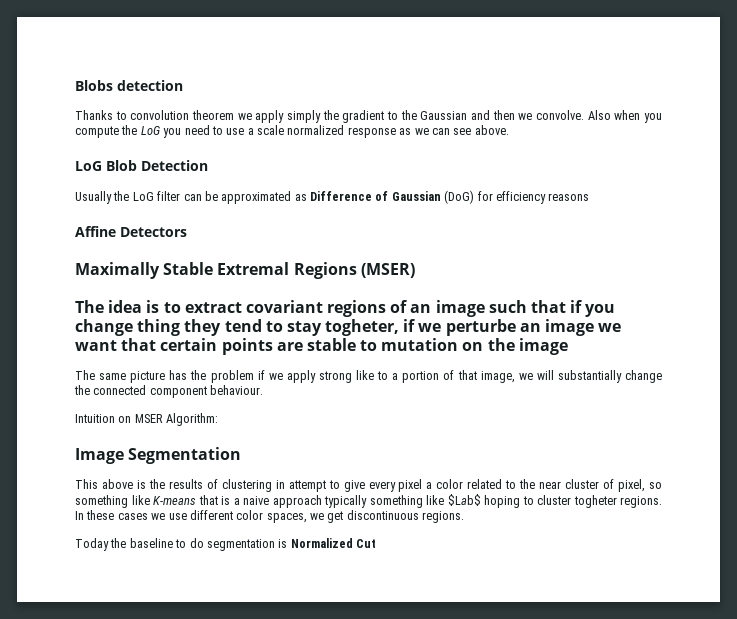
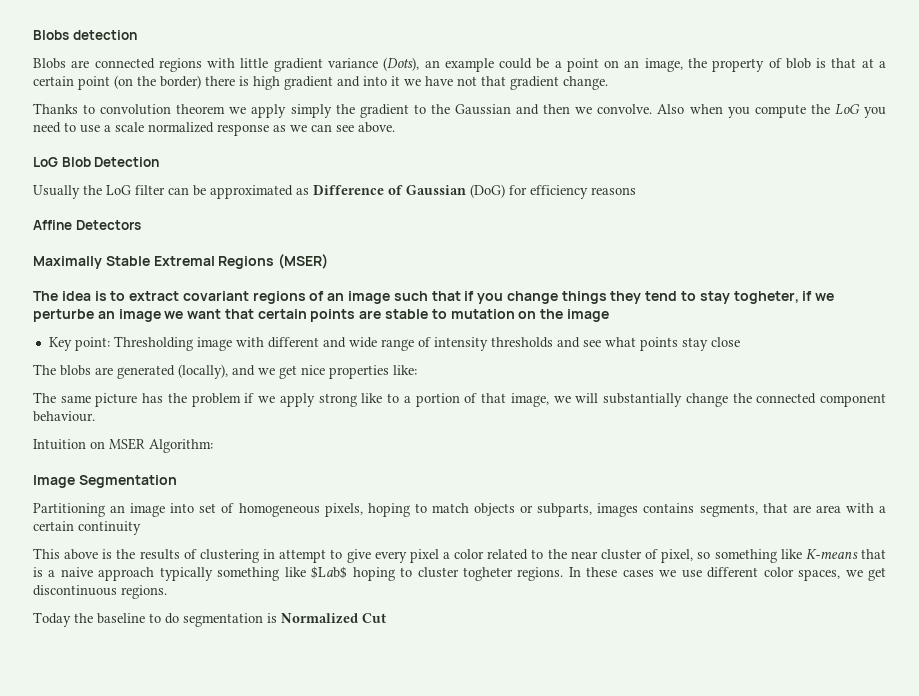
+ Blobs are connected regions with little gradient variance (Dots), an example could be a point on an image, the property of blob is that at a certain point (on the border) there is high gradient and into it we have not that gradient change.
- The idea is to extract covariant regions of an image such that if you change thing they tend to stay togheter, if we perturbe an image we want that certain points are stable to mutation on the image
+ The idea is to extract covariant regions of an image such that if you change things they tend to stay togheter, if we perturbe an image we want that certain points are stable to mutation on the image
+ Key point: Thresholding image with different and wide range of intensity thresholds and see what points stay close
+ The blobs are generated (locally), and we get nice properties like:
+ Partitioning an image into set of homogeneous pixels, hoping to match objects or subparts, images contains segments, that are area with a certain continuity

